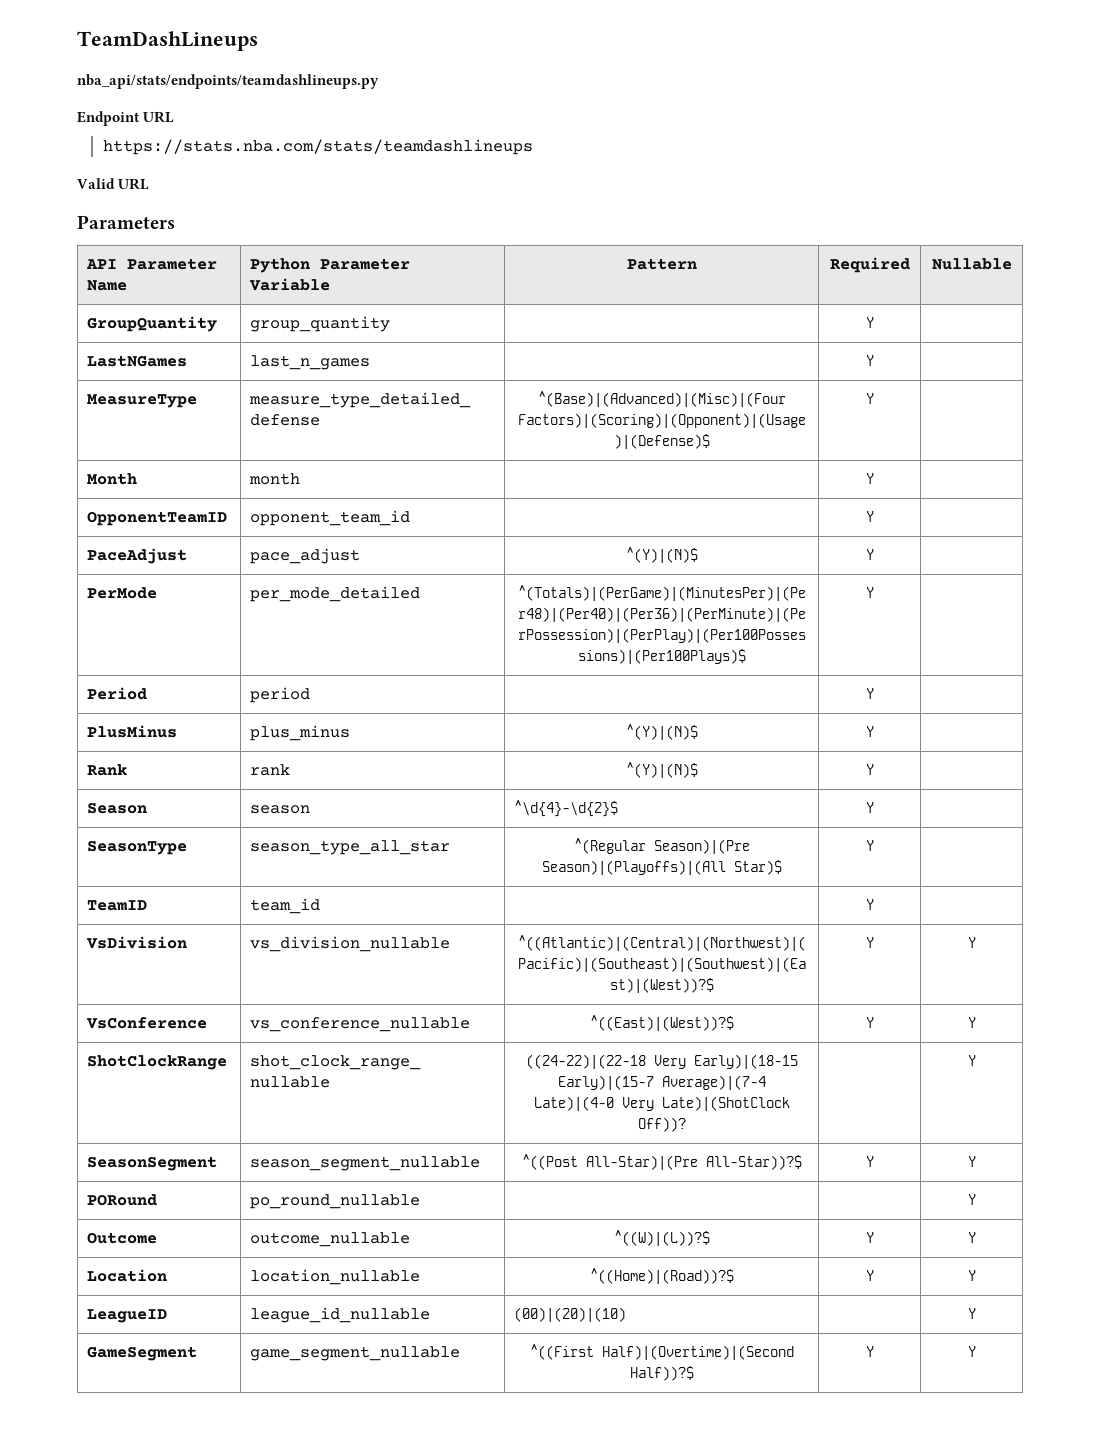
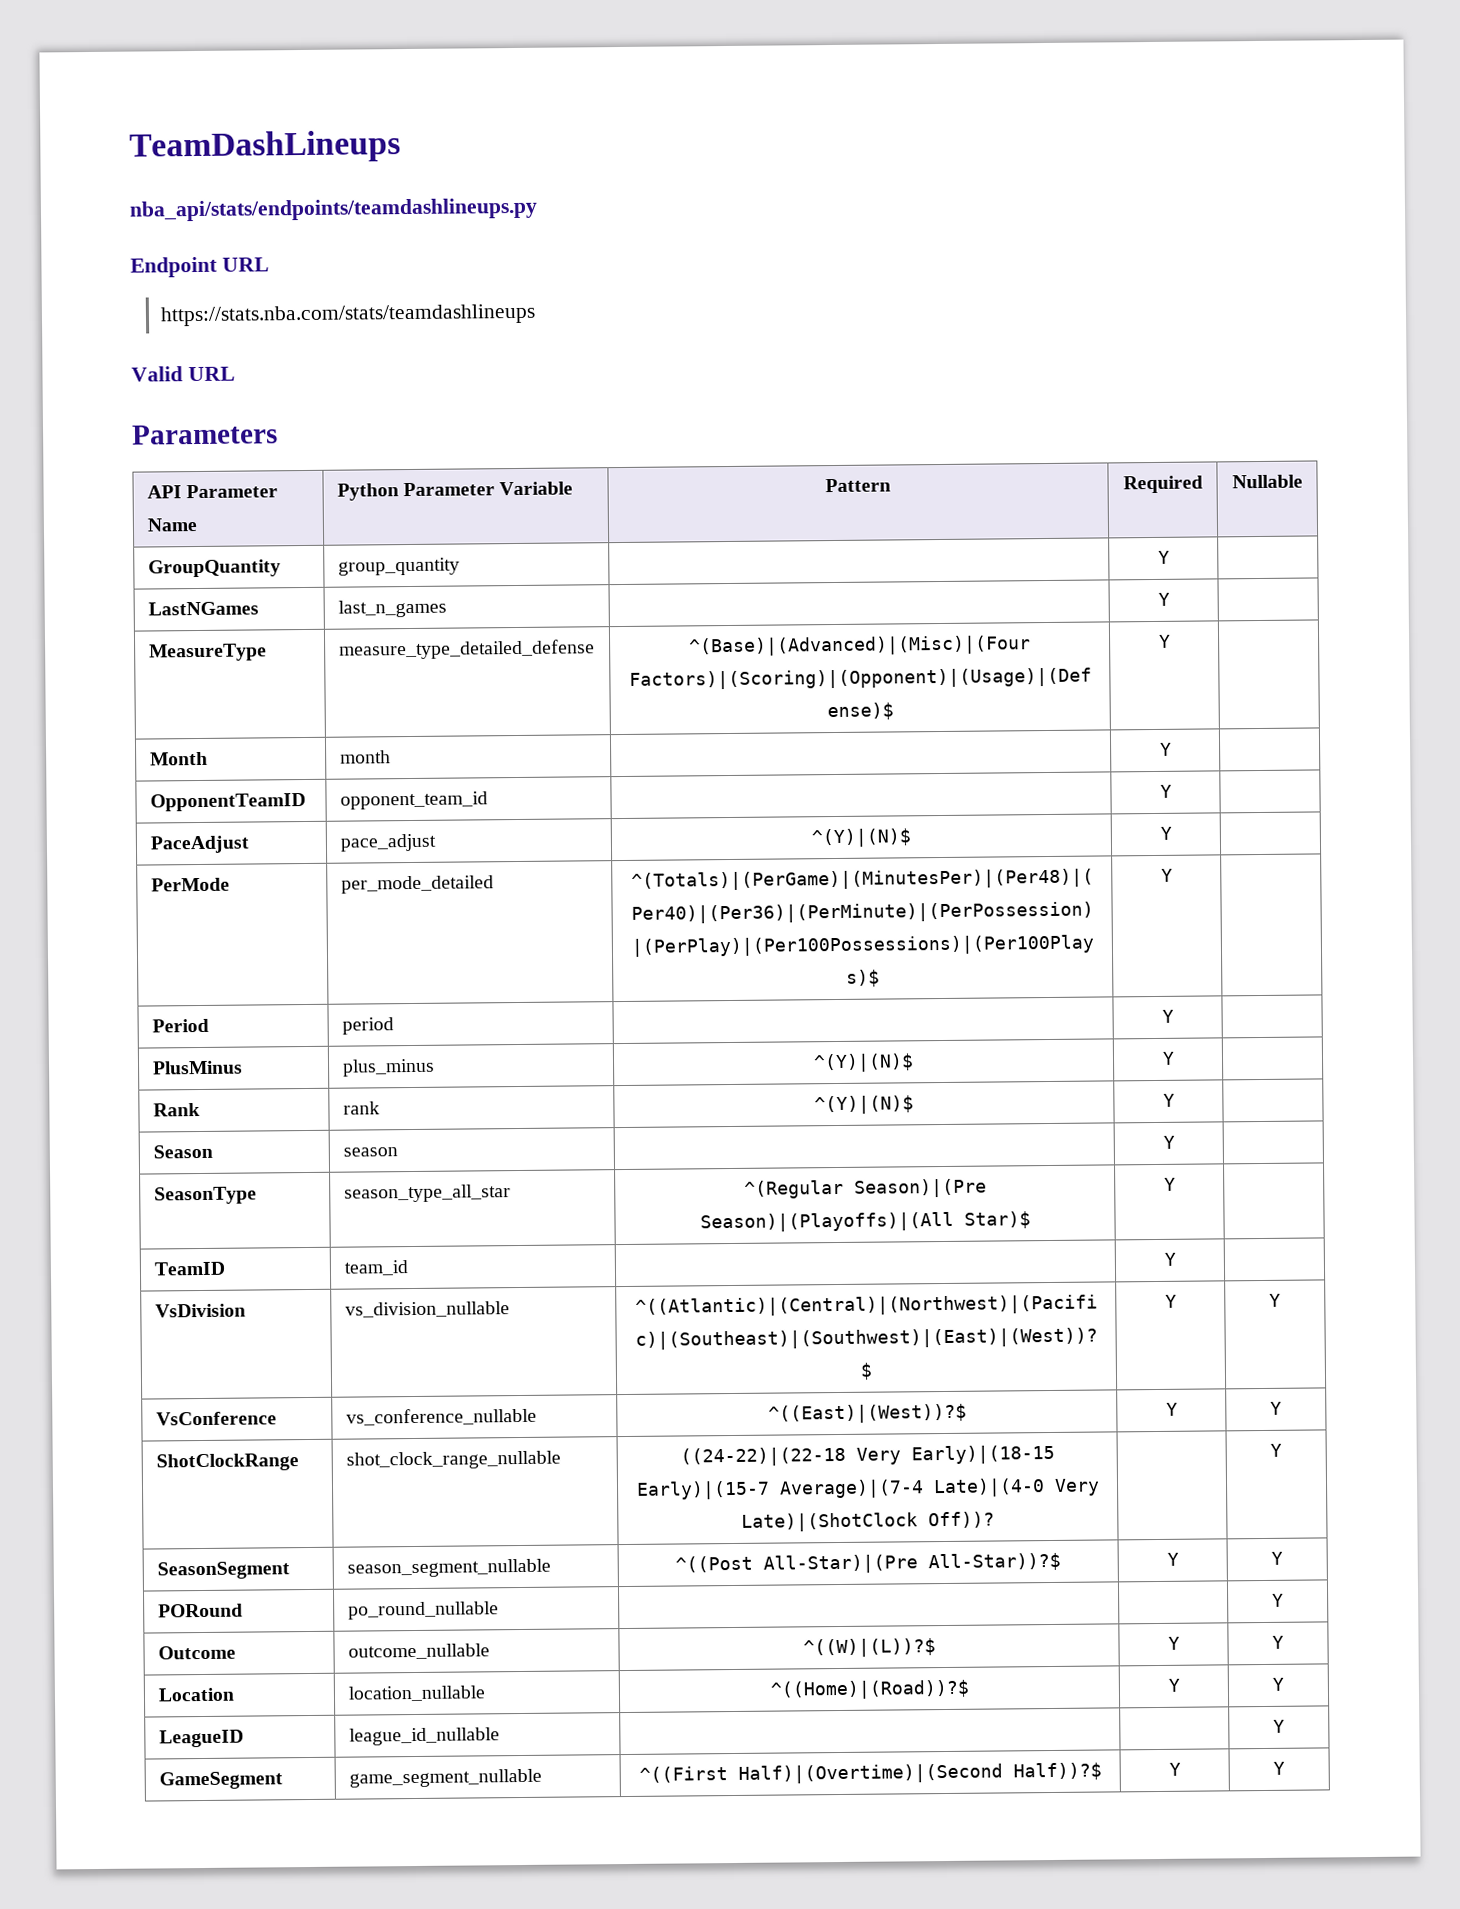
- Season | season | ^\d{4}-\d{2}$ | Y |
+ Season | season | | Y |
- LeagueID | league_id_nullable | (00)|(20)|(10) | | Y
+ LeagueID | league_id_nullable | | | Y

